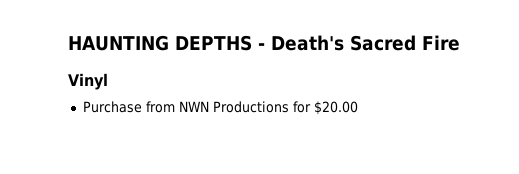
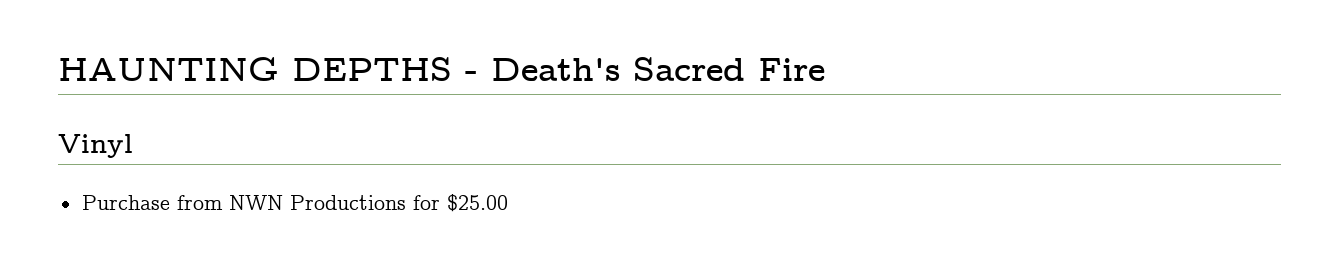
- Purchase from NWN Productions for $20.00
+ Purchase from NWN Productions for $25.00

